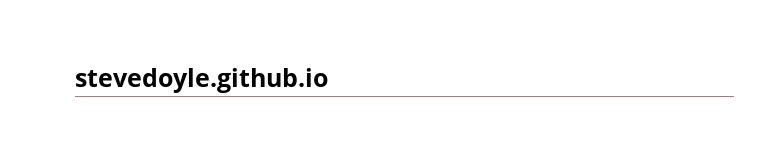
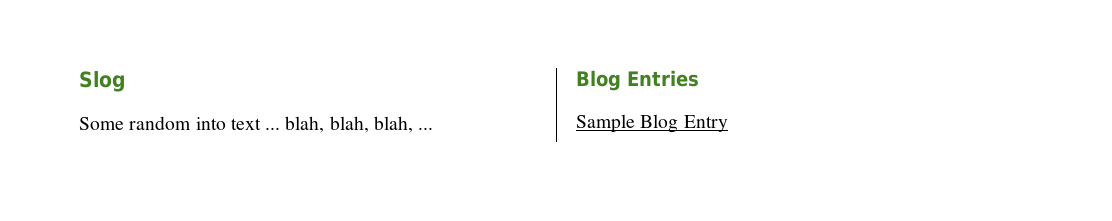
- stevedoyle.github.io
+ Slog
+ Some random into text ... blah, blah, blah, ...
+ Blog Entries
+ Sample Blog Entry

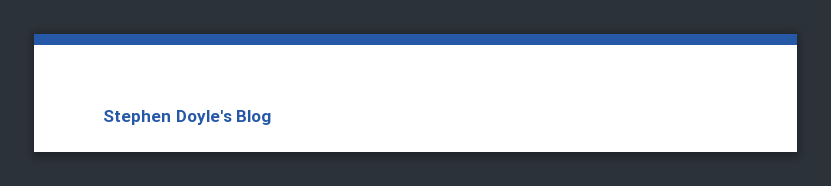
- Slog
- Some random into text ... blah, blah, blah, ...
- Blog Entries
- Sample Blog Entry
+ Stephen Doyle's Blog

